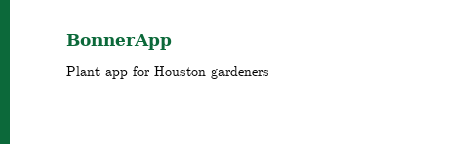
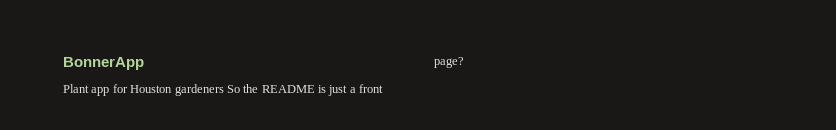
- Plant app for Houston gardeners
+ Plant app for Houston gardeners So the README is just a front page?

